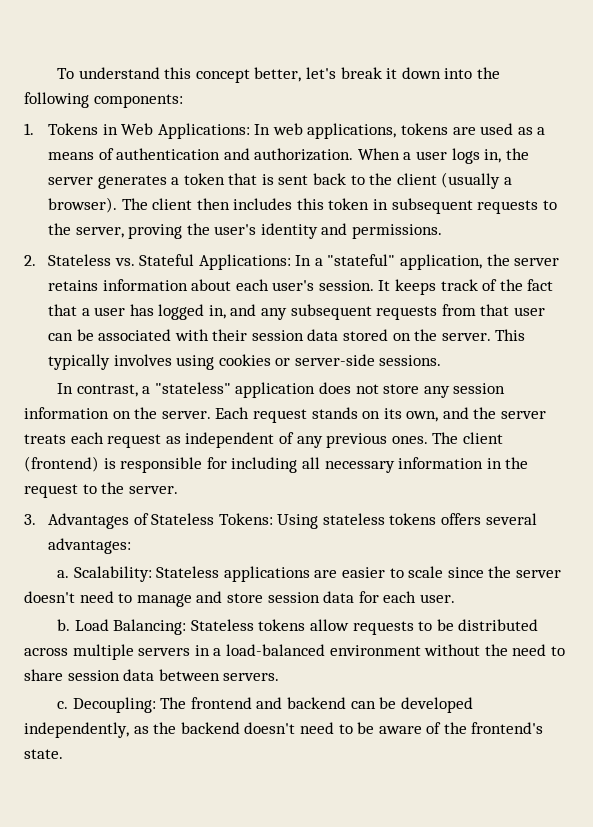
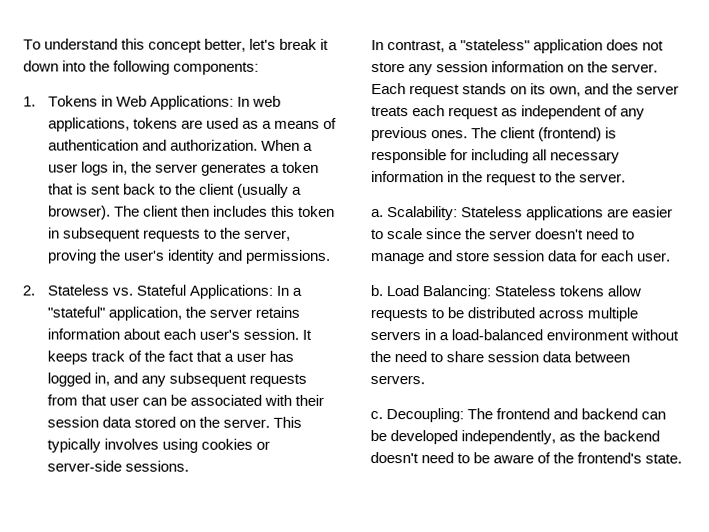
- 3. Advantages of Stateless Tokens: Using stateless tokens offers several advantages:

